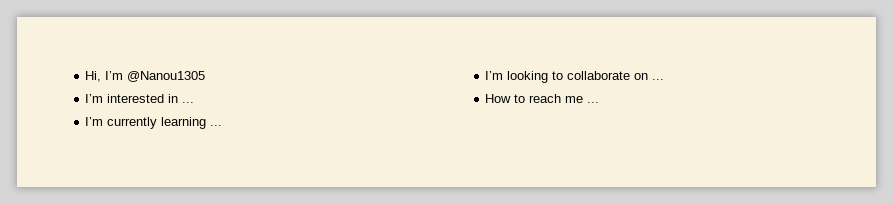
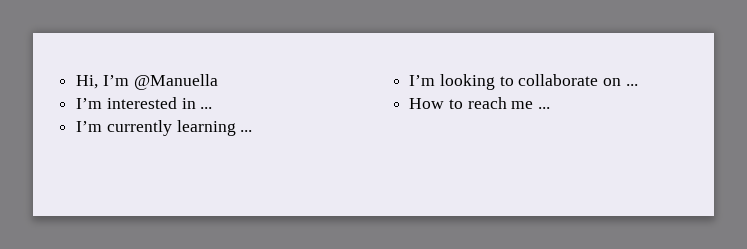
- Hi, I’m @Nanou1305
+ Hi, I’m @Manuella

